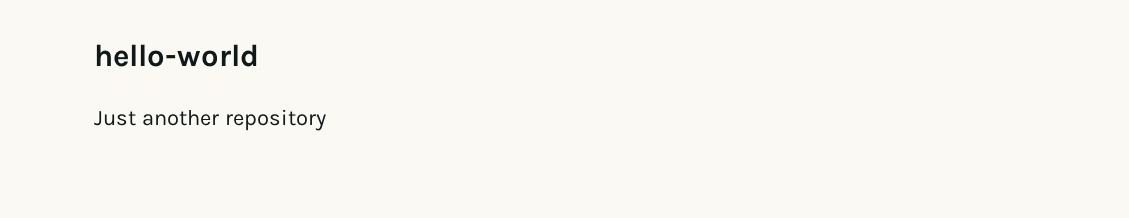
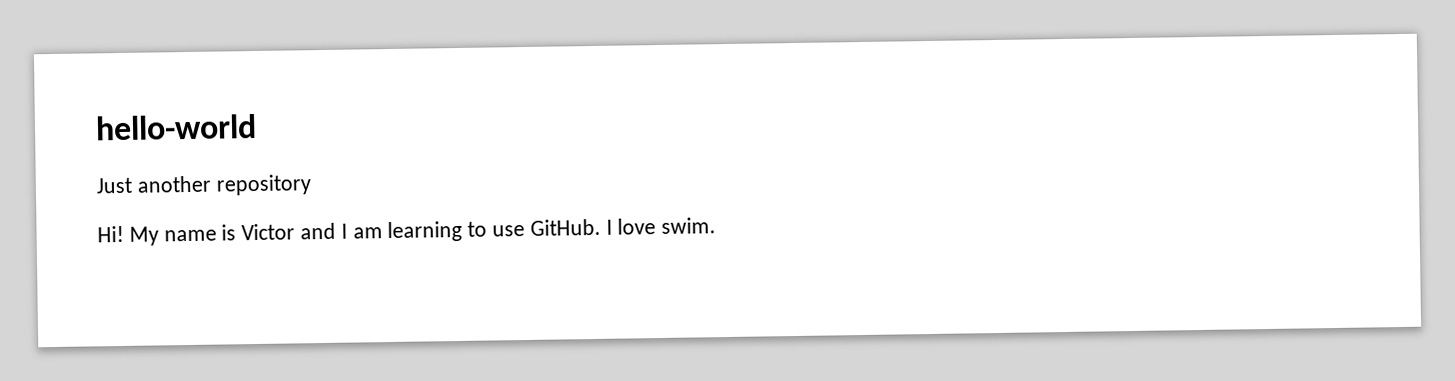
+ Hi! My name is Victor and I am learning to use GitHub. I love swim.

